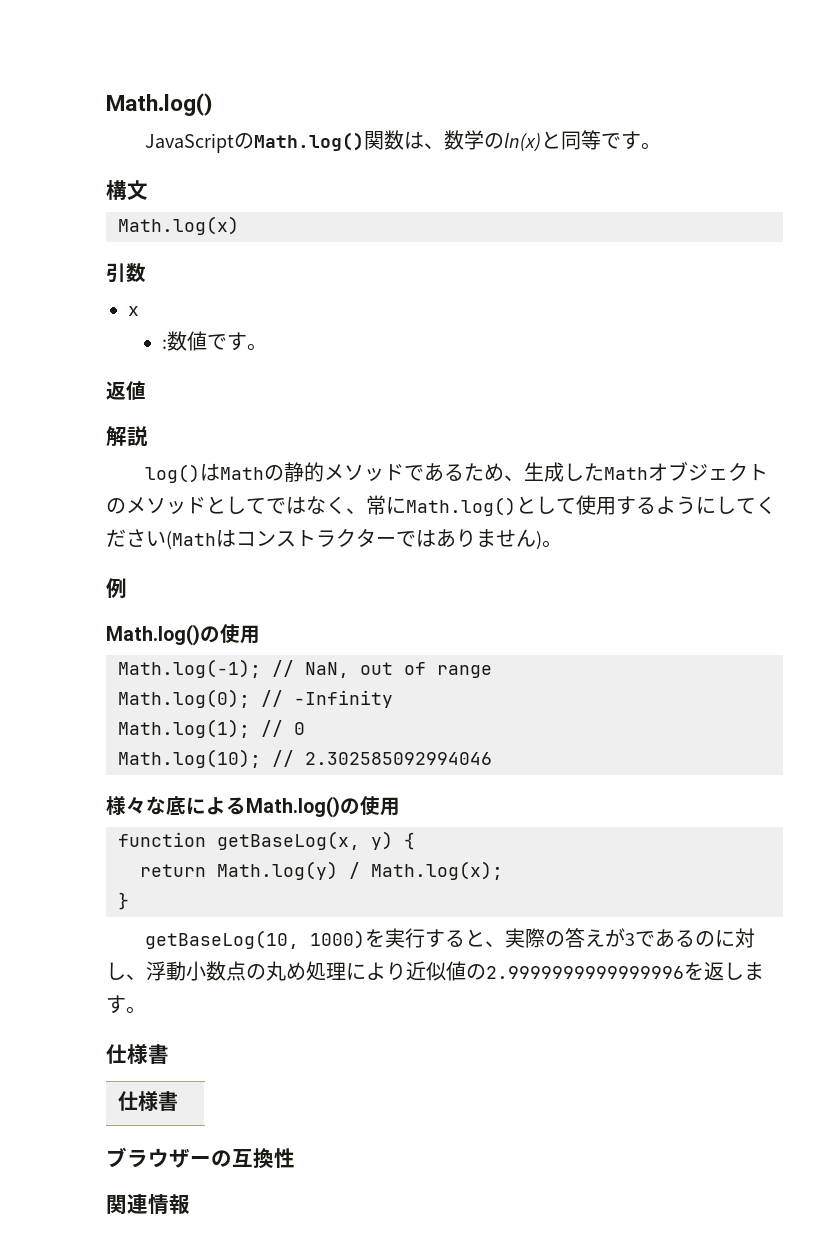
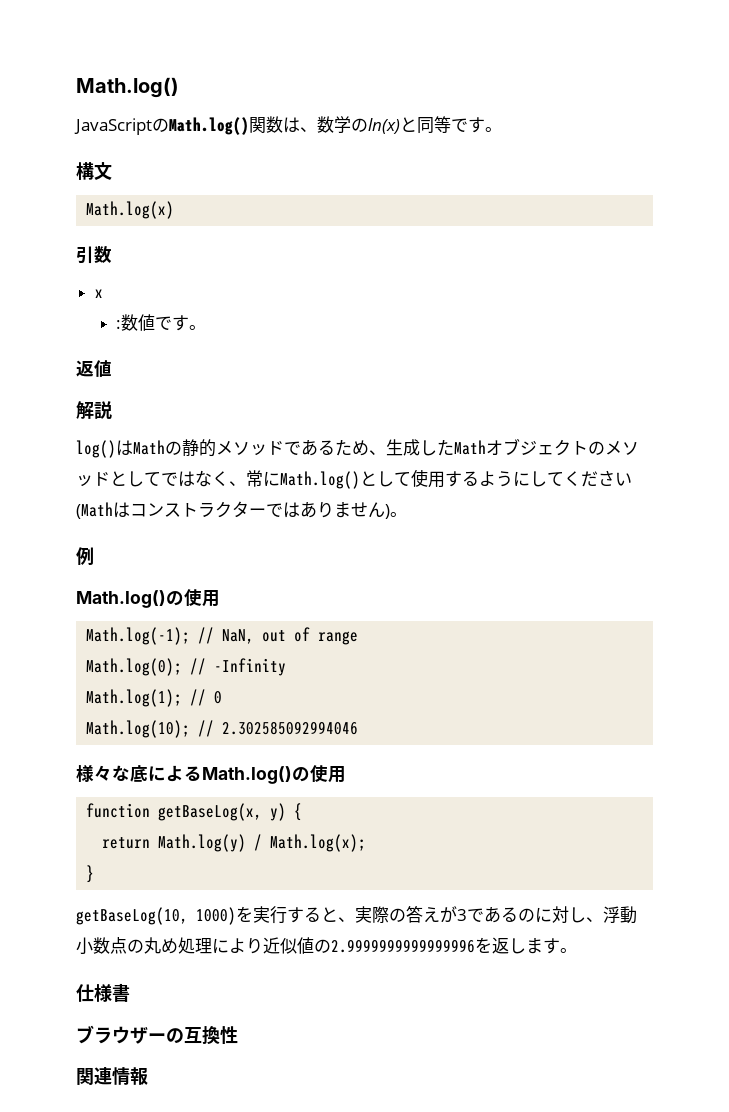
  getBaseLog(10, 1000)を実行すると、実際の答えが3であるのに対し、浮動小数点の丸め処理により近似値の2.9999999999999996を返します。
- 仕様書

